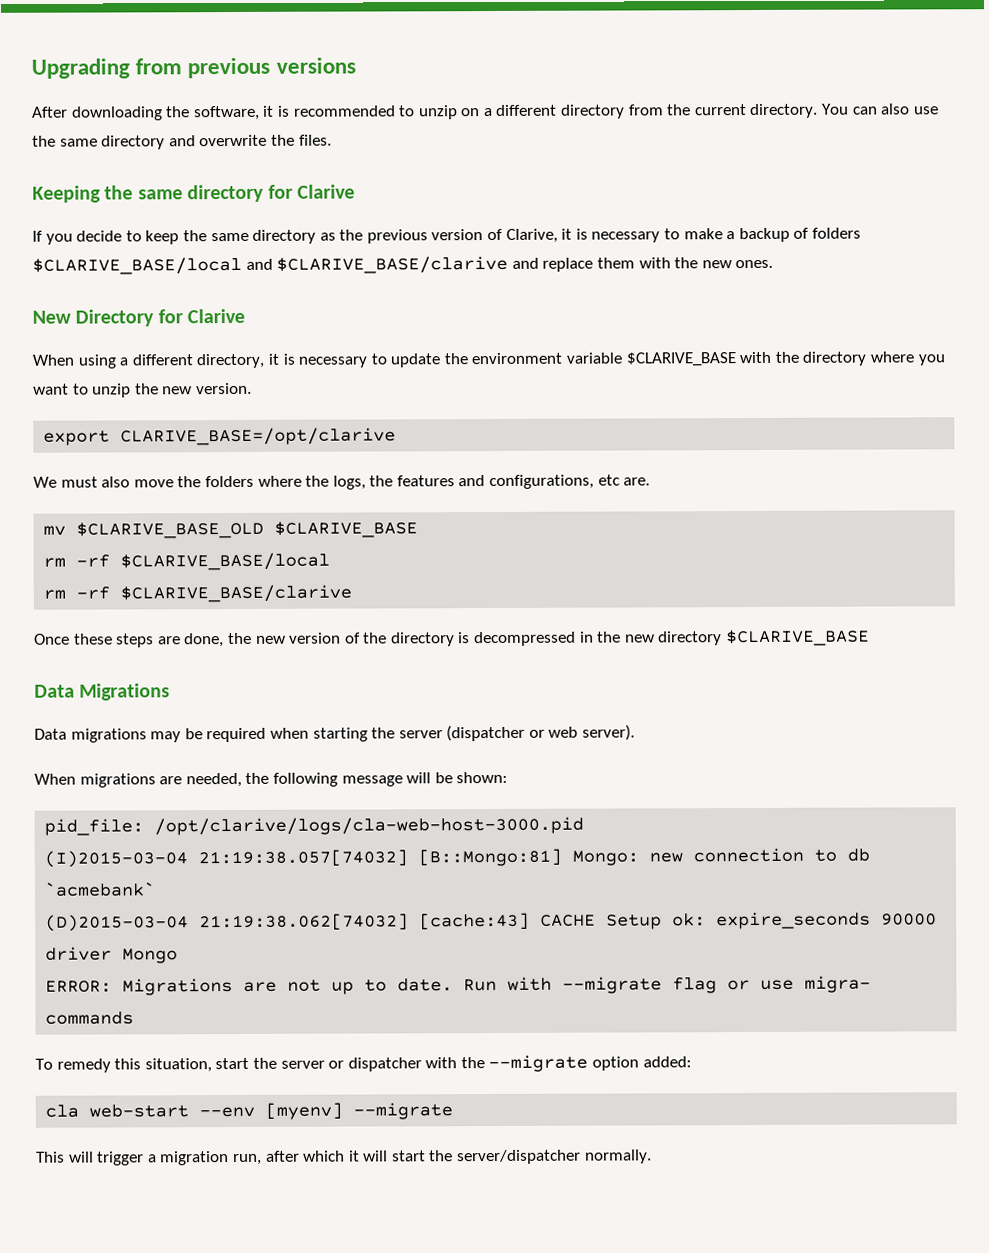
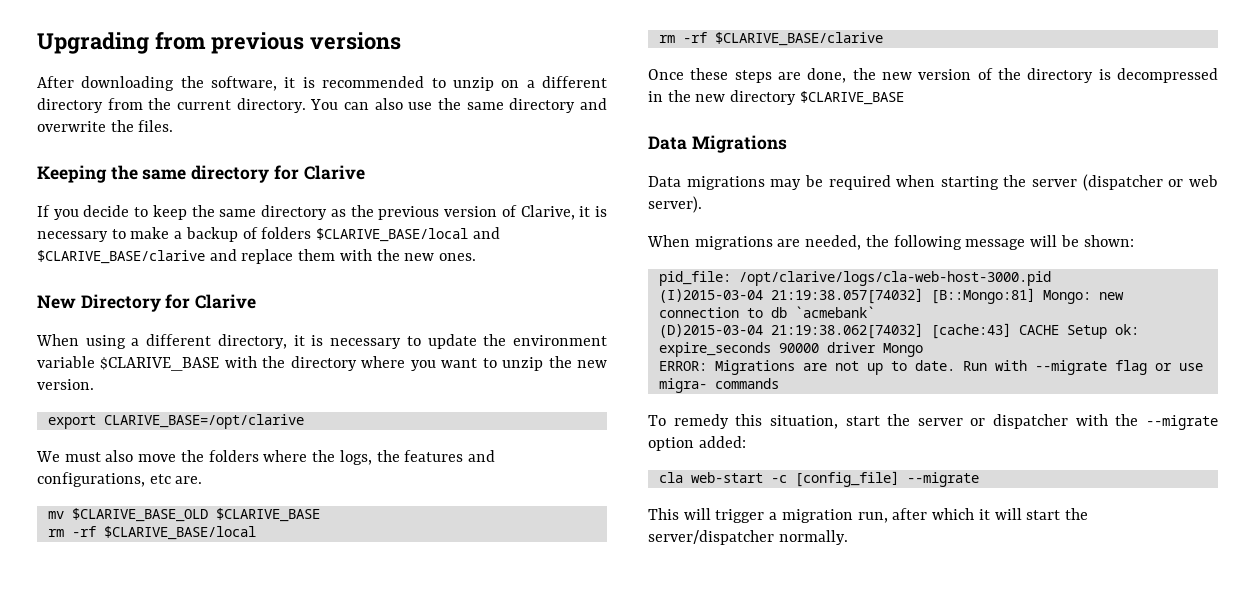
- cla web-start --env [myenv] --migrate
+ cla web-start -c [config_file] --migrate

